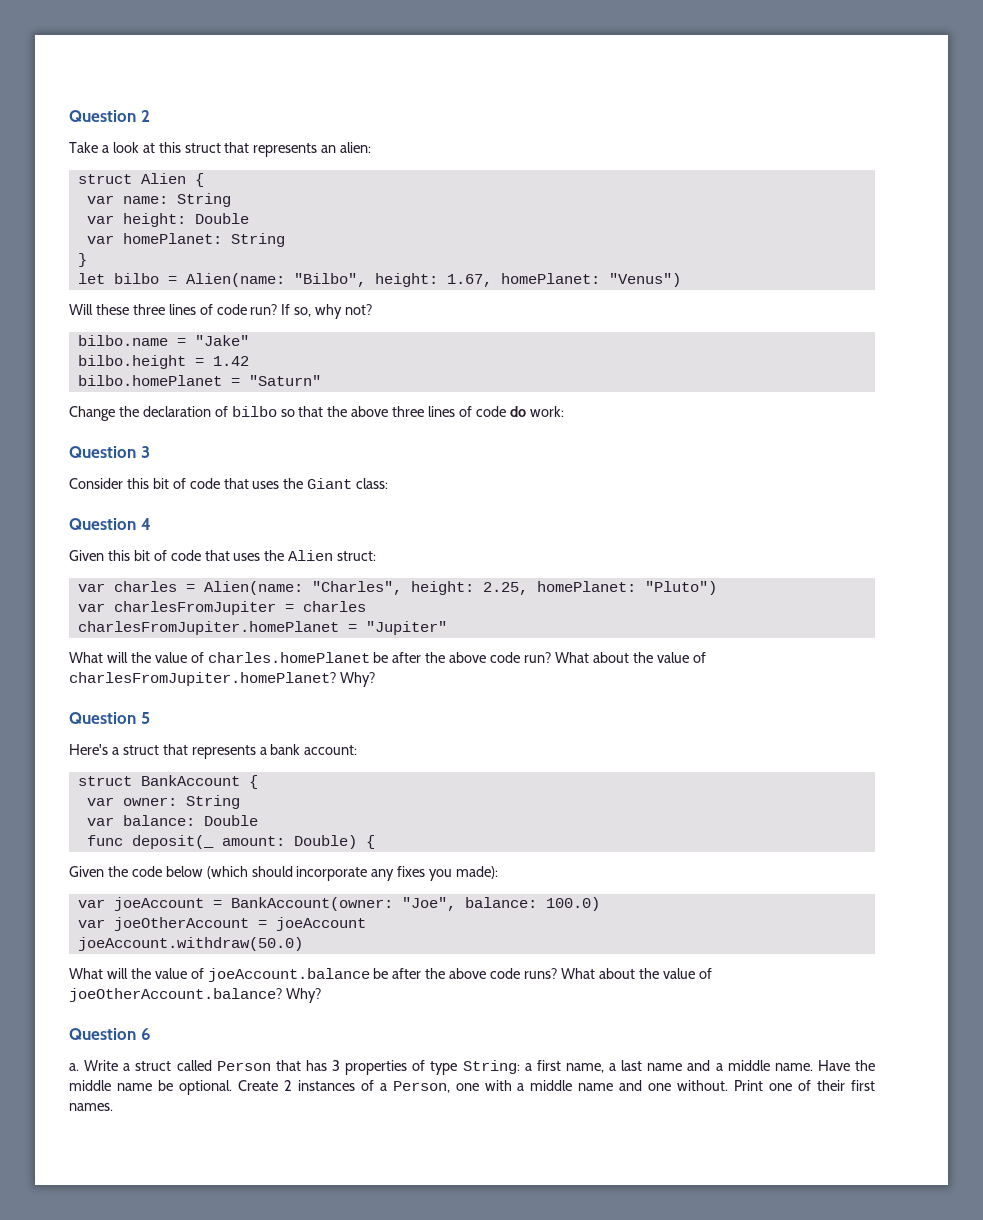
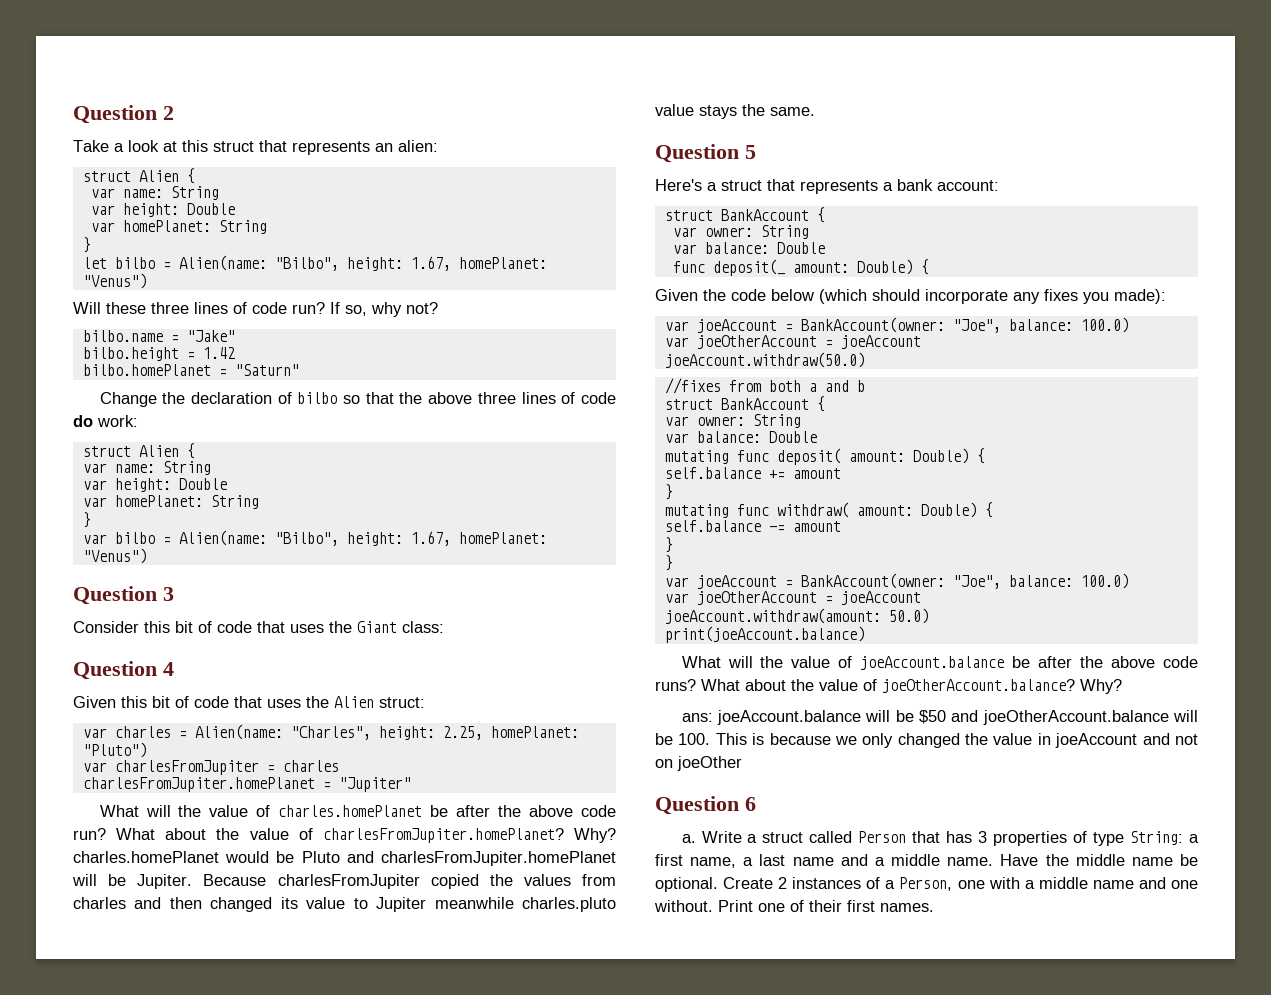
  Change the declaration of bilbo so that the above three lines of code do work:
+ struct Alien {
+ var name: String
+ var height: Double
+ var homePlanet: String
+ }
+ var bilbo = Alien(name: "Bilbo", height: 1.67, homePlanet: "Venus")
- What about the value of charlesFromJupiter.homePlanet? Why?
+ What about the value of charlesFromJupiter.homePlanet? Why? charles.homePlanet would be Pluto and charlesFromJupiter.homePlanet will be Jupiter. Because charlesFromJupiter copied the values from charles and then changed its value to Jupiter meanwhile charles.pluto value stays the same.
+ //fixes from both a and b
+ struct BankAccount {
+ var owner: String
+ var balance: Double
+ mutating func deposit( amount: Double) {
+ self.balance += amount
+ }
+ mutating func withdraw( amount: Double) {
+ self.balance -= amount
+ }
+ }
+ var joeAccount = BankAccount(owner: "Joe", balance: 100.0)
+ var joeOtherAccount = joeAccount
+ joeAccount.withdraw(amount: 50.0)
+ print(joeAccount.balance)
+ ans: joeAccount.balance will be $50 and joeOtherAccount.balance will be 100. This is because we only changed the value in joeAccount and not on joeOther

